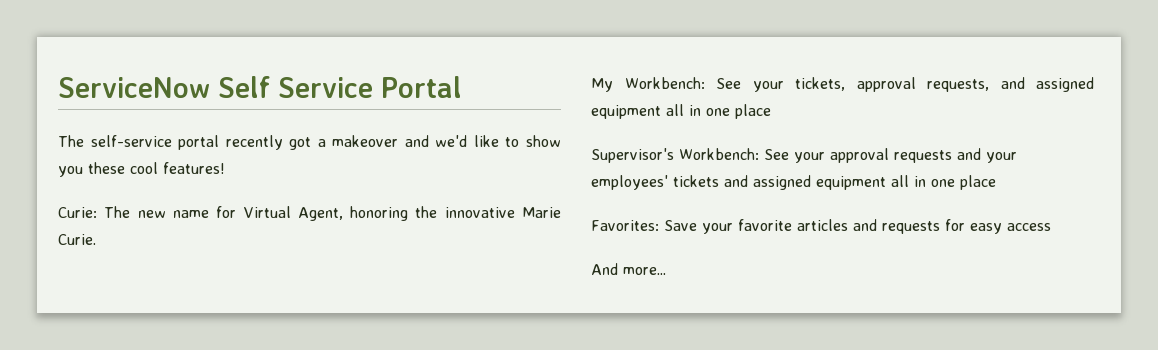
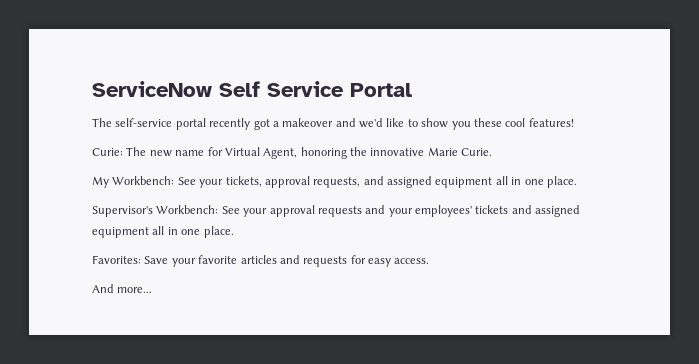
- My Workbench: See your tickets, approval requests, and assigned equipment all in one place
+ My Workbench: See your tickets, approval requests, and assigned equipment all in one place.
- Supervisor's Workbench: See your approval requests and your employees' tickets and assigned equipment all in one place
+ Supervisor's Workbench: See your approval requests and your employees' tickets and assigned equipment all in one place.
- Favorites: Save your favorite articles and requests for easy access
+ Favorites: Save your favorite articles and requests for easy access.

